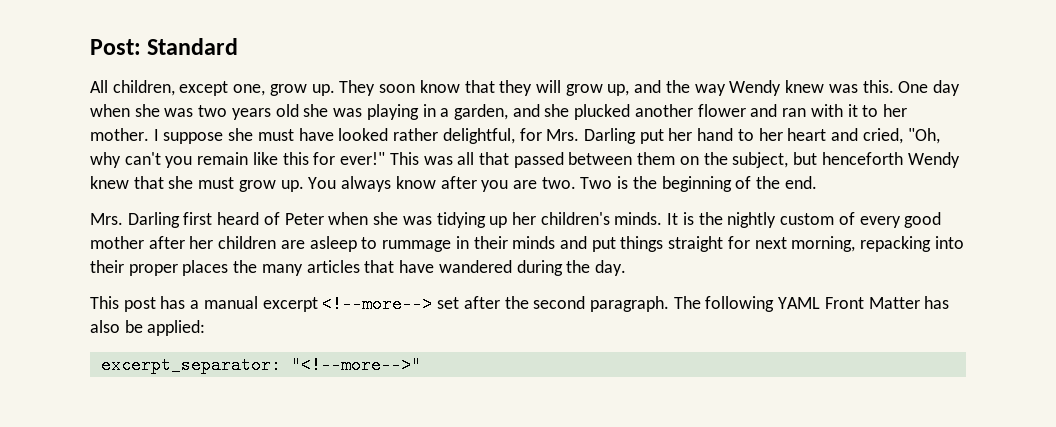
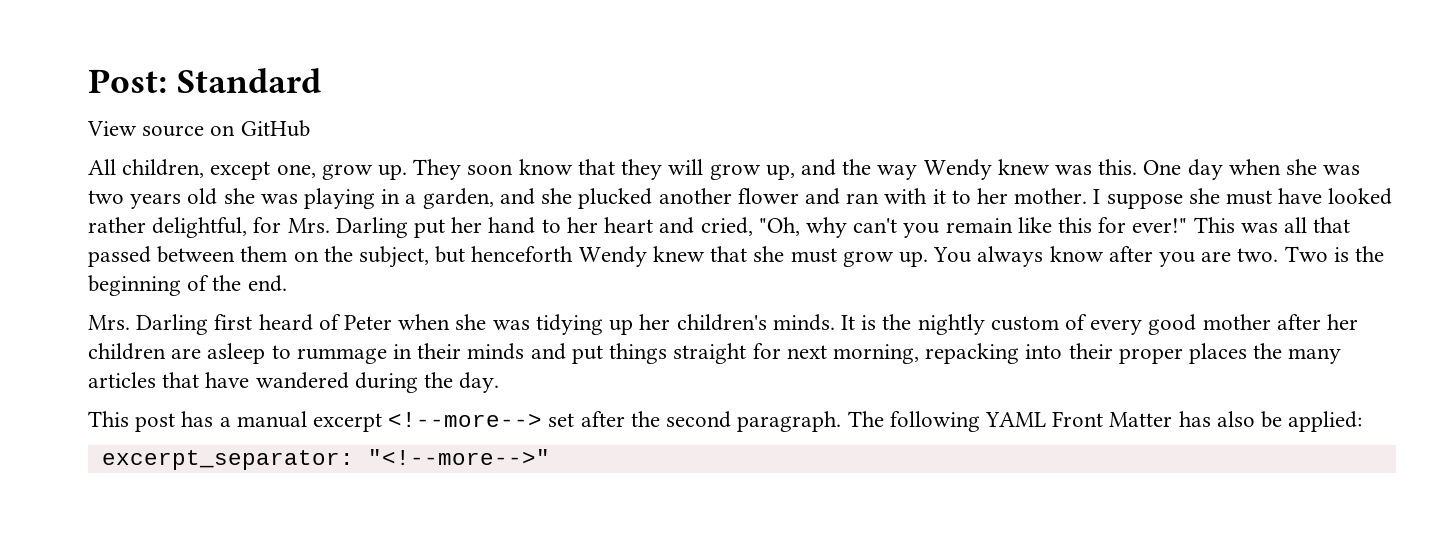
+ View source on GitHub

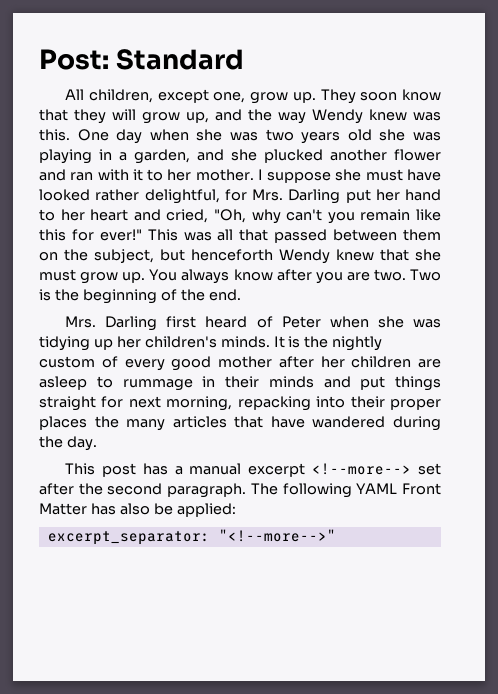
- View source on GitHub

